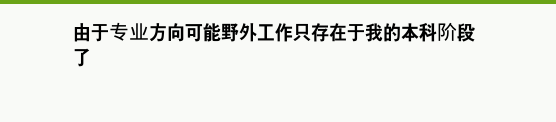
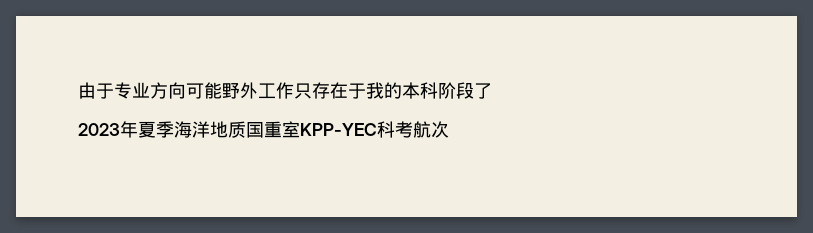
+ 2023年夏季海洋地质国重室KPP-YEC科考航次

